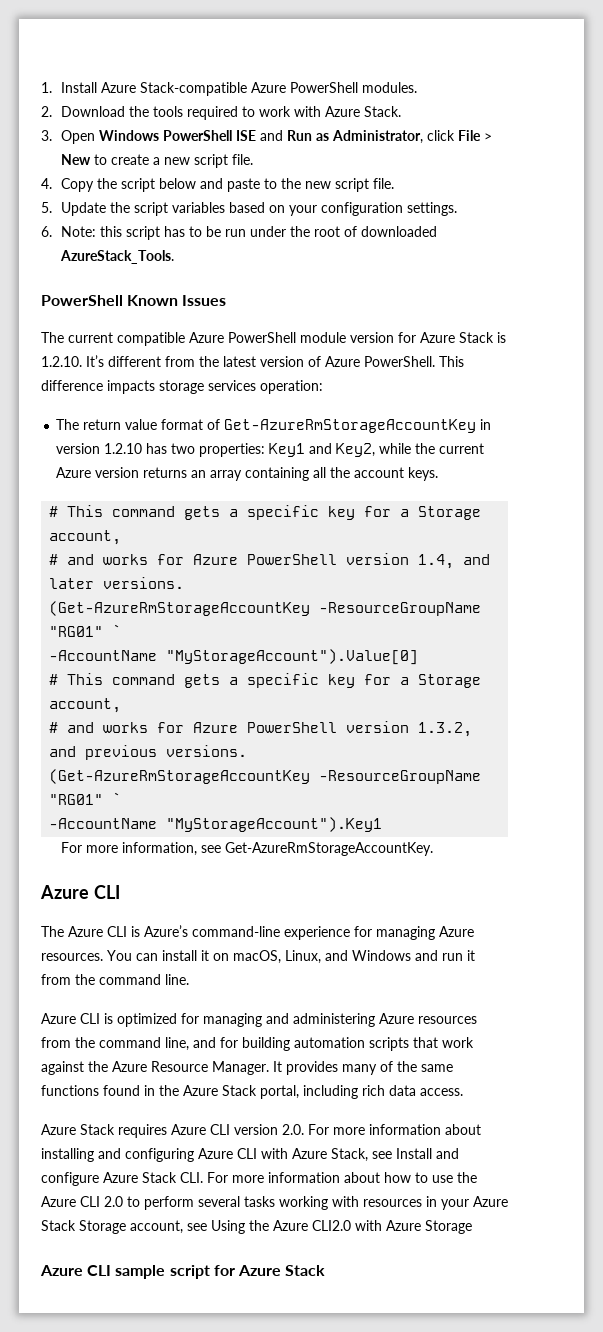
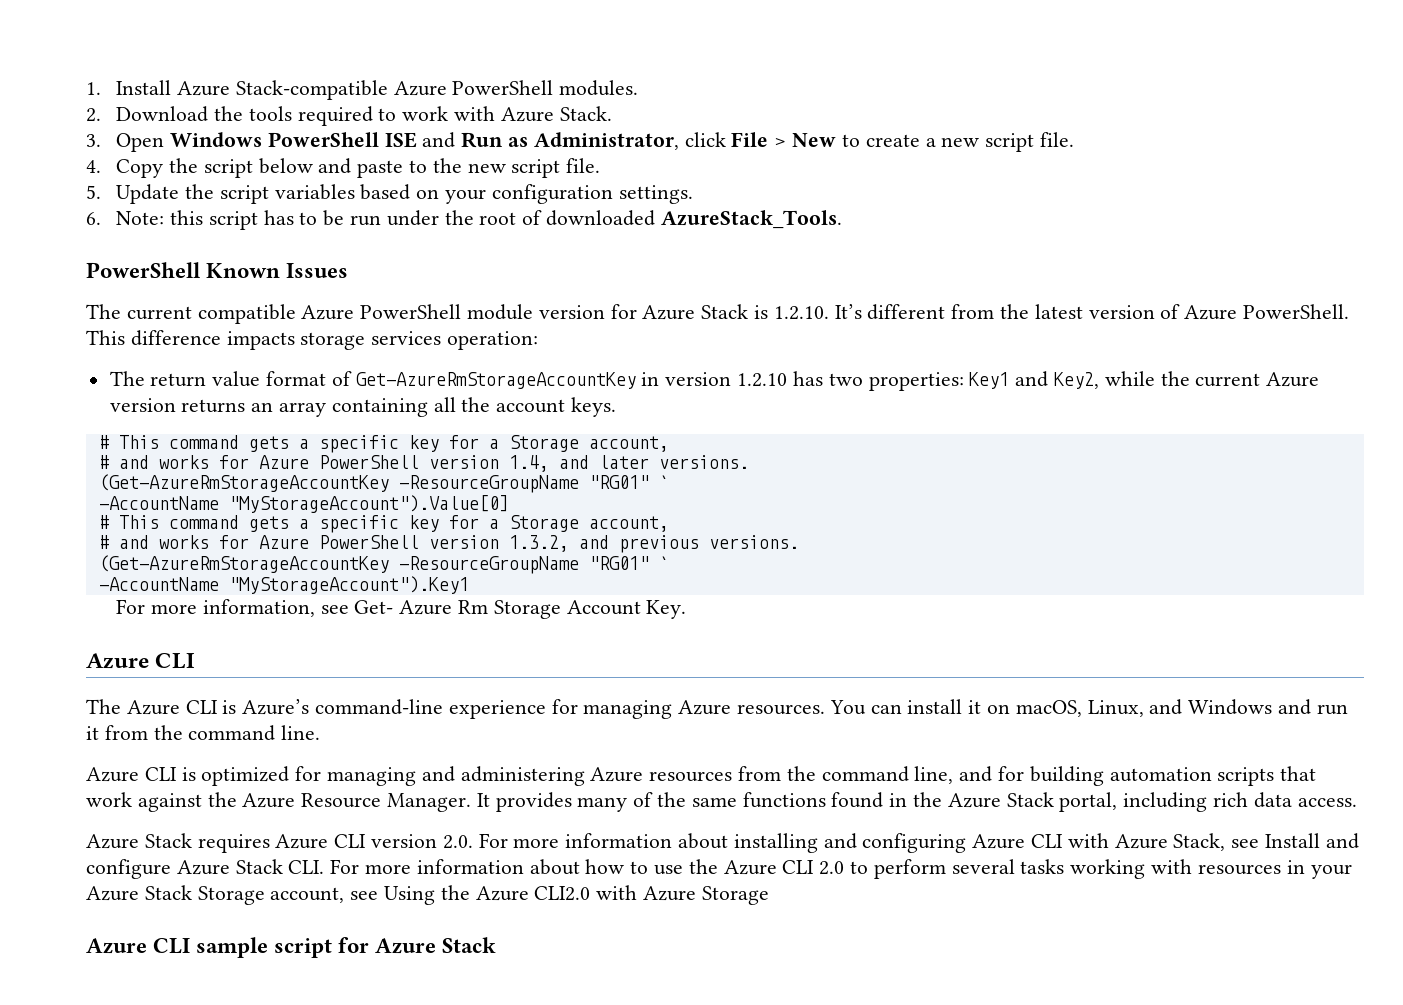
- For more information, see Get-AzureRmStorageAccountKey.
+ For more information, see Get- Azure Rm Storage Account Key.

